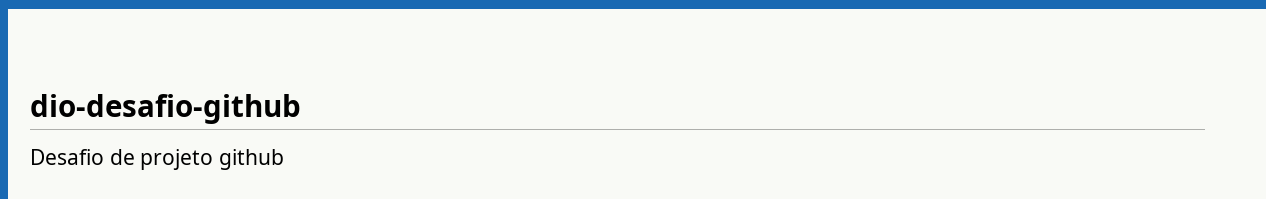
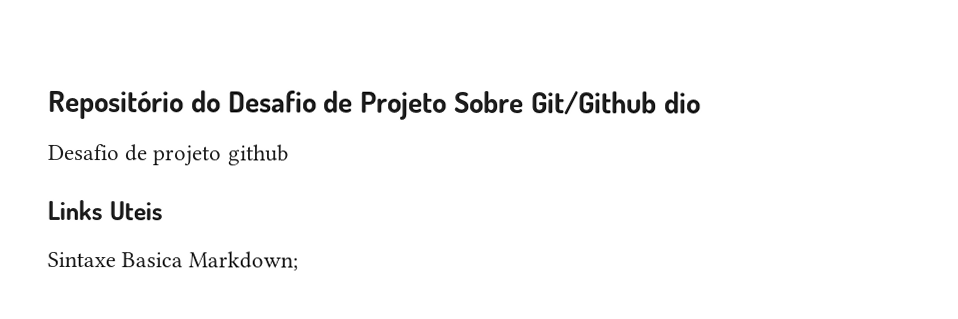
- dio-desafio-github
+ Repositório do Desafio de Projeto Sobre Git/Github dio
+ Links Uteis
+ Sintaxe Basica Markdown;

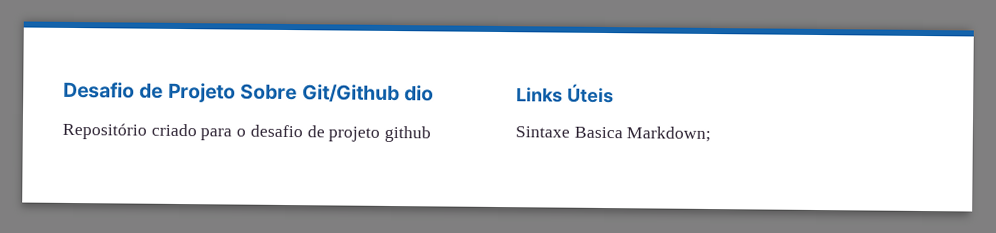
- Repositório do Desafio de Projeto Sobre Git/Github dio
+ Desafio de Projeto Sobre Git/Github dio
- Desafio de projeto github
+ Repositório criado para o desafio de projeto github
- Links Uteis
+ Links Úteis

